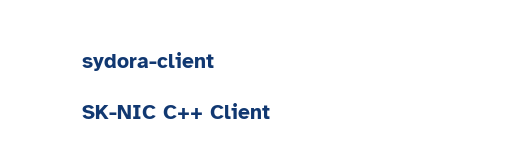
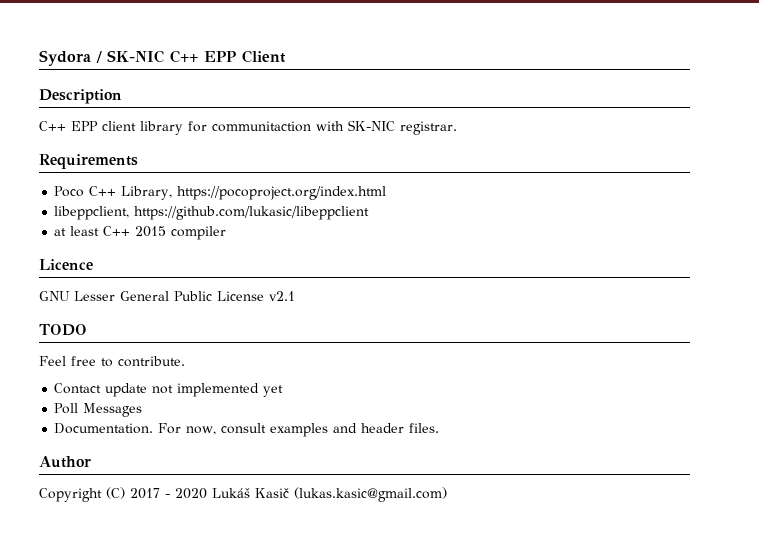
- sydora-client
- SK-NIC C++ Client
+ Sydora / SK-NIC C++ EPP Client
+ Description
+ C++ EPP client library for communitaction with SK-NIC registrar.
+ Requirements
+ Poco C++ Library, https://pocoproject.org/index.html
+ libeppclient, https://github.com/lukasic/libeppclient
+ at least C++ 2015 compiler
+ Licence
+ GNU Lesser General Public License v2.1
+ TODO
+ Feel free to contribute.
+ Contact update not implemented yet
+ Poll Messages
+ Documentation. For now, consult examples and header files.
+ Author
+ Copyright (C) 2017 - 2020 Lukáš Kasič (lukas.kasic@gmail.com)

